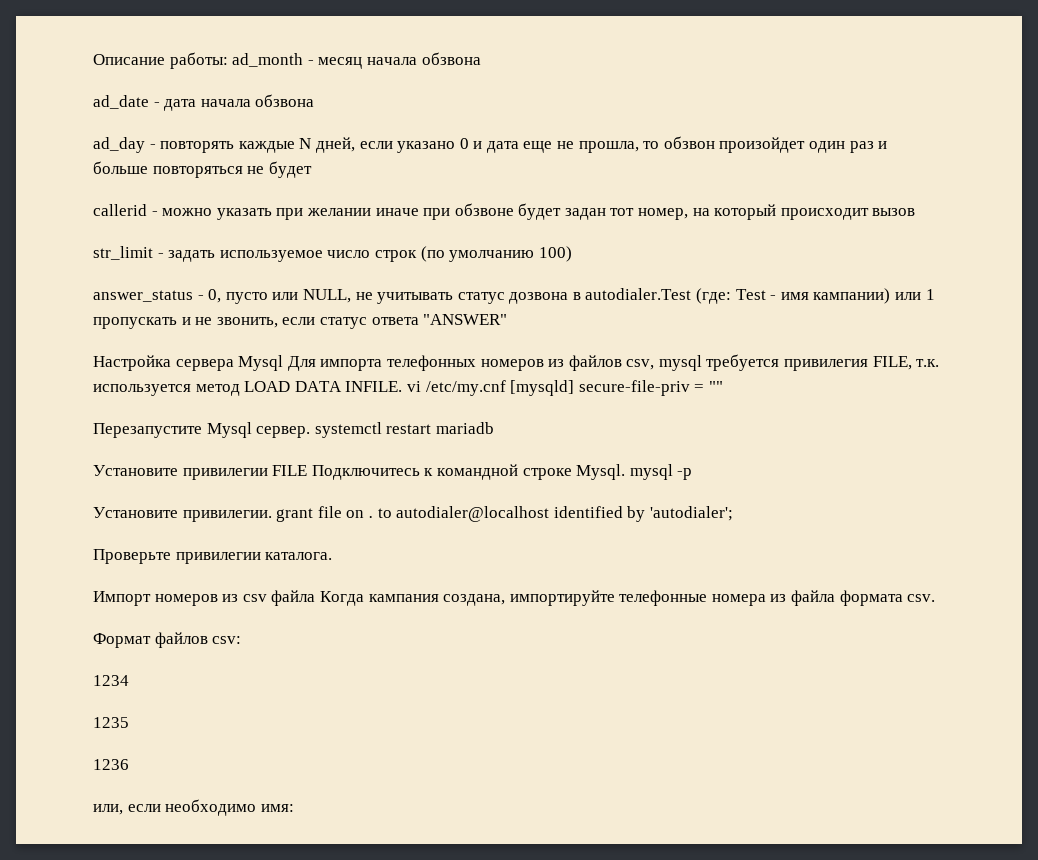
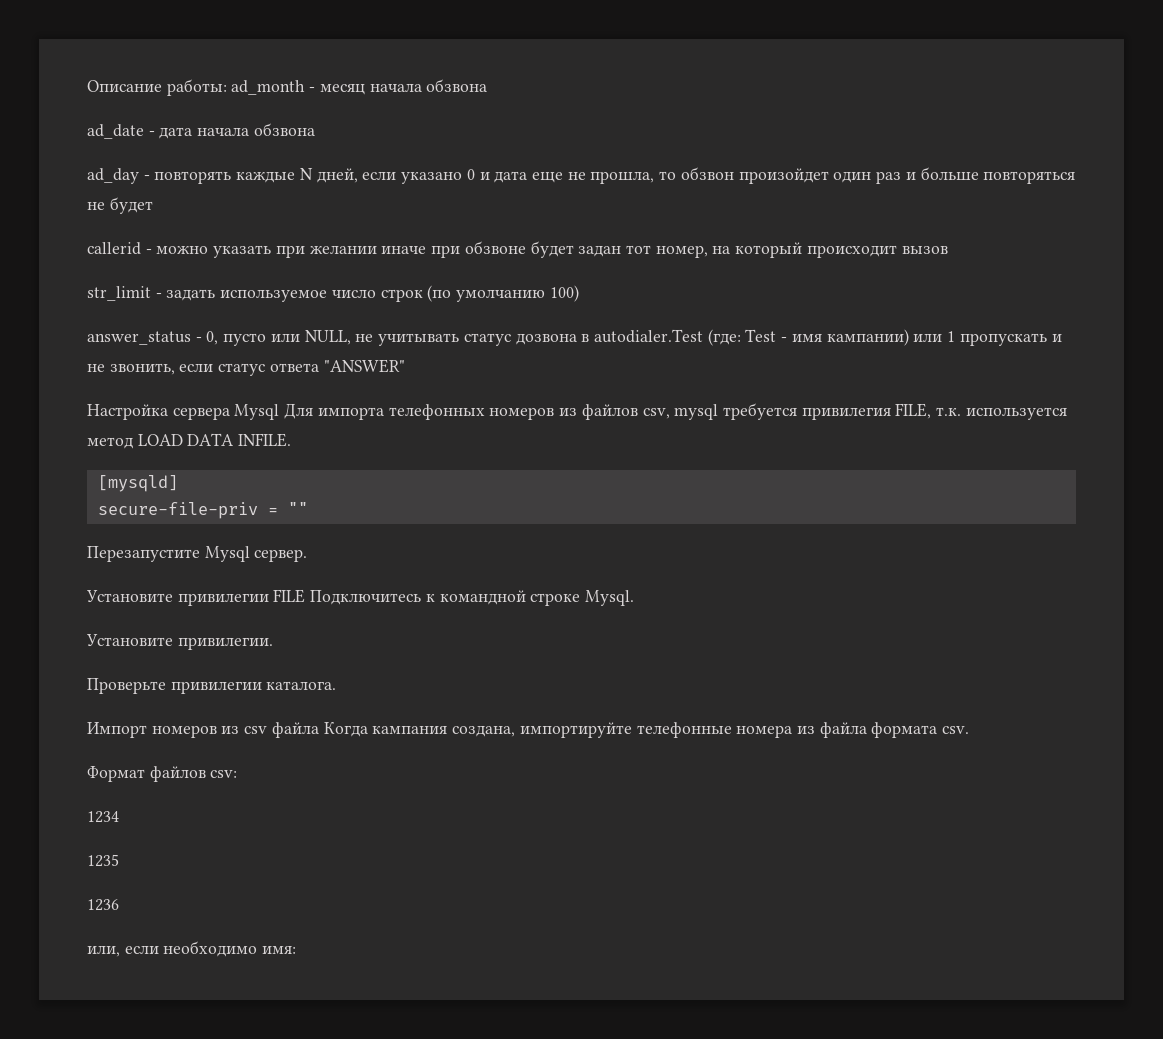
- Настройка сервера Mysql Для импорта телефонных номеров из файлов csv, mysql требуется привилегия FILE, т.к. используется метод LOAD DATA INFILE. vi /etc/my.cnf [mysqld] secure-file-priv = ""
+ Настройка сервера Mysql Для импорта телефонных номеров из файлов csv, mysql требуется привилегия FILE, т.к. используется метод LOAD DATA INFILE.
+ [mysqld]
+ secure-file-priv = ""
- Перезапустите Mysql сервер. systemctl restart mariadb
+ Перезапустите Mysql сервер.
- Установите привилегии FILE Подключитесь к командной строке Mysql. mysql -p
+ Установите привилегии FILE Подключитесь к командной строке Mysql.
- Установите привилегии. grant file on . to autodialer@localhost identified by 'autodialer';
+ Установите привилегии.

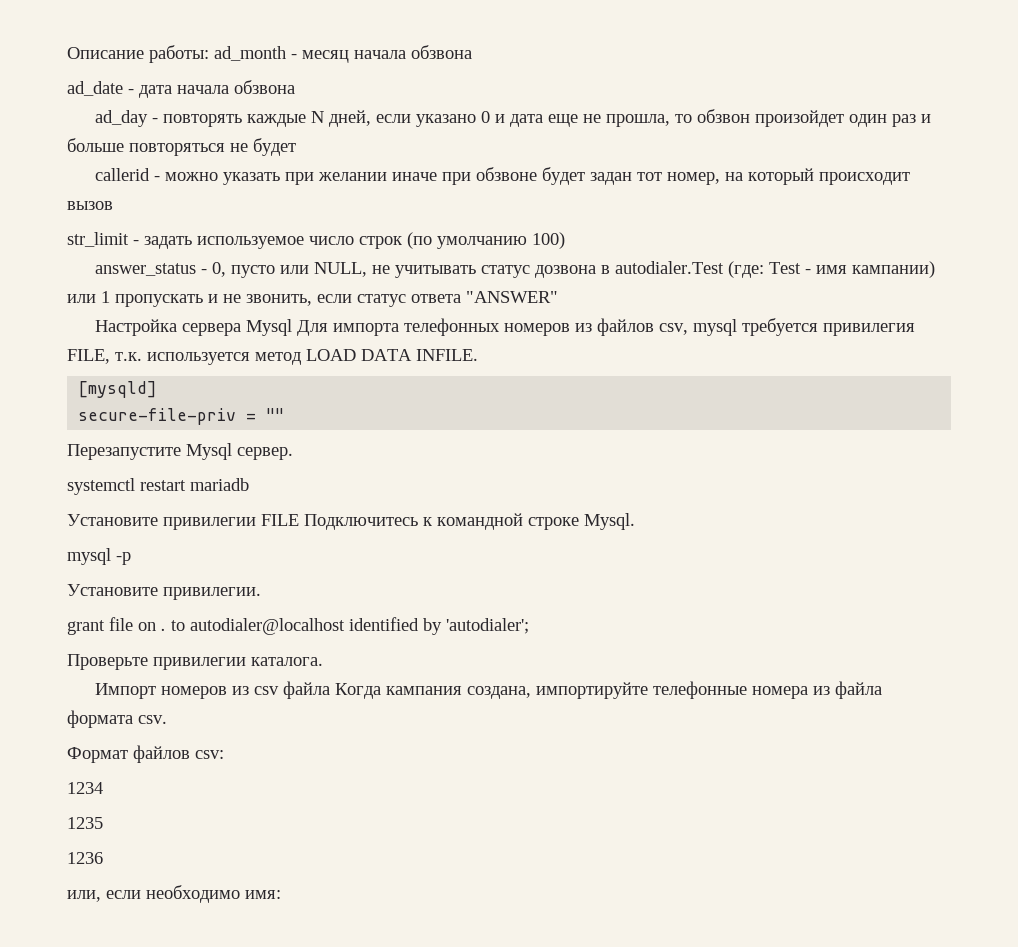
+ systemctl restart mariadb
+ mysql -p
+ grant file on . to autodialer@localhost identified by 'autodialer';

